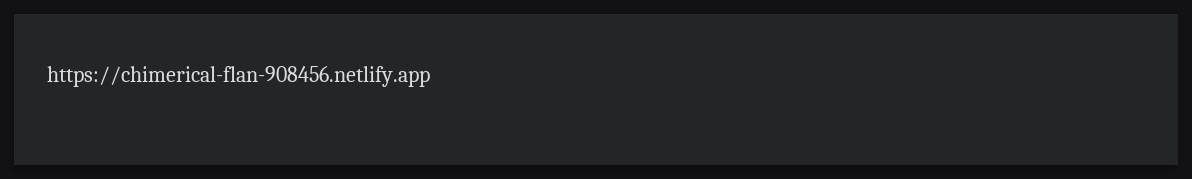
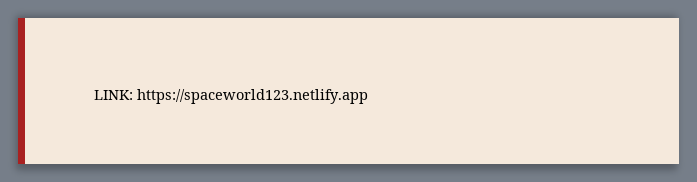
- https://chimerical-flan-908456.netlify.app
+ LINK: https://spaceworld123.netlify.app

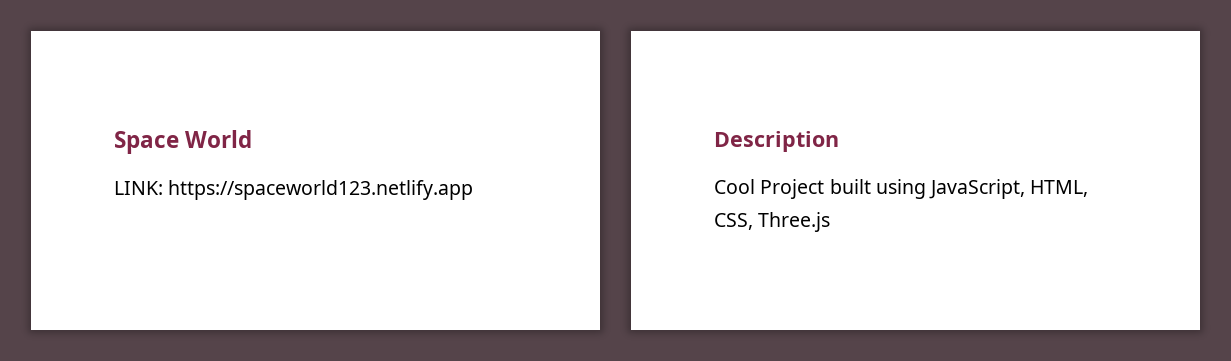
+ Space World
+ Description
+ Cool Project built using JavaScript, HTML, CSS, Three.js

